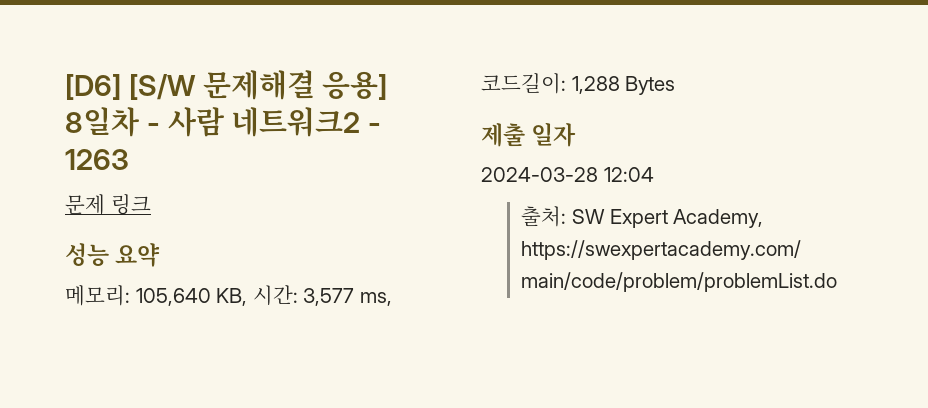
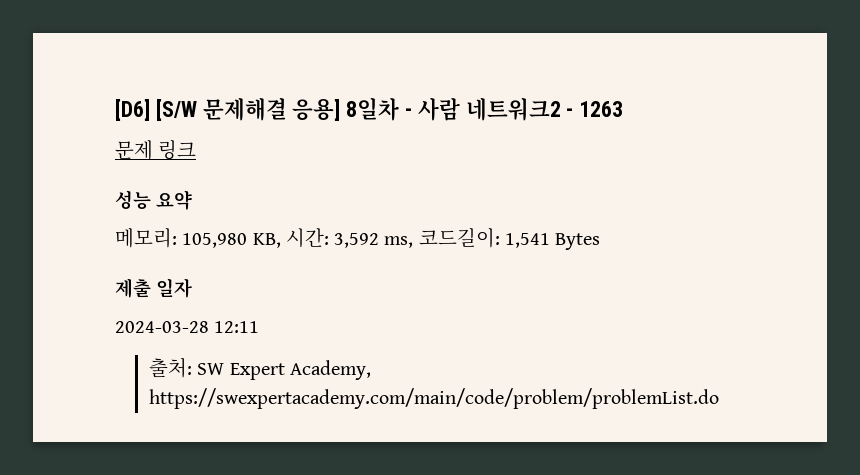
- 메모리: 105,640 KB, 시간: 3,577 ms, 코드길이: 1,288 Bytes
+ 메모리: 105,980 KB, 시간: 3,592 ms, 코드길이: 1,541 Bytes
- 2024-03-28 12:04
+ 2024-03-28 12:11

